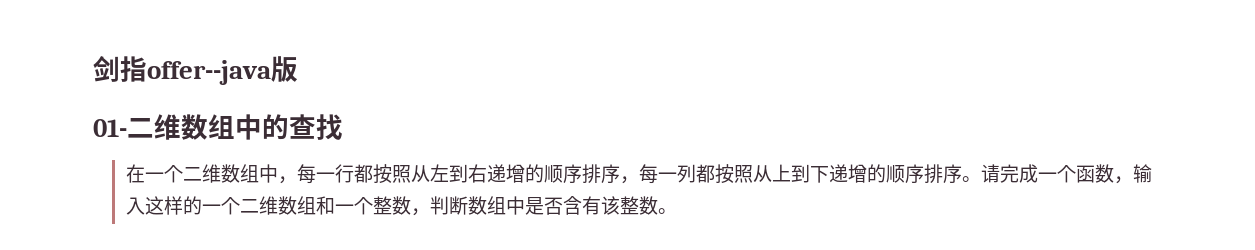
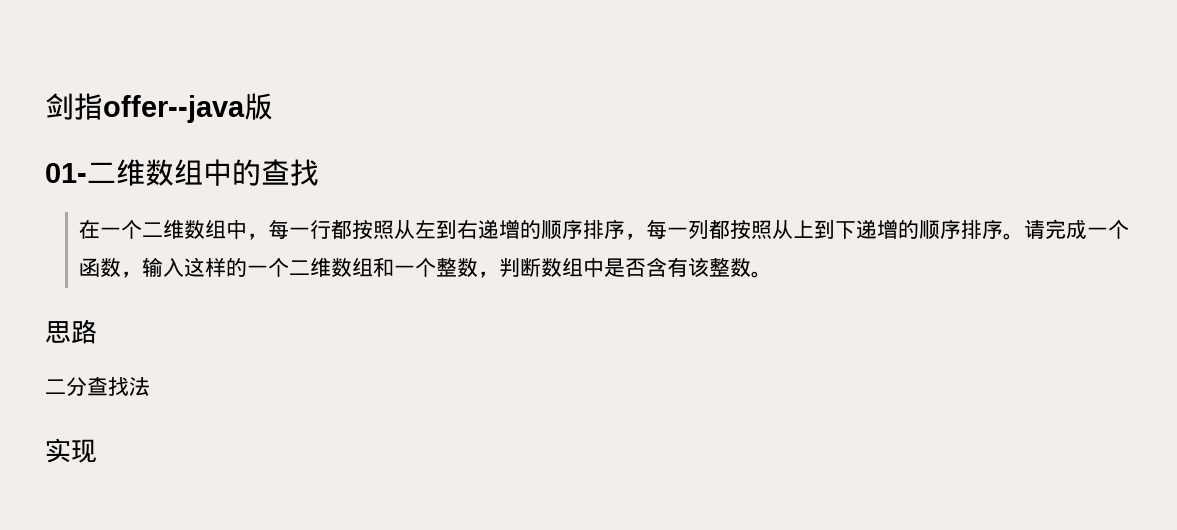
+ 思路
+ 二分查找法
+ 实现

